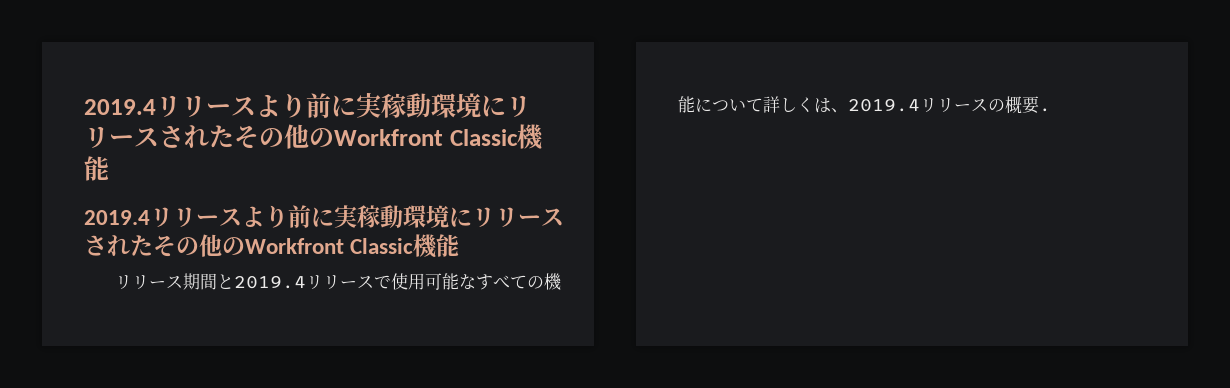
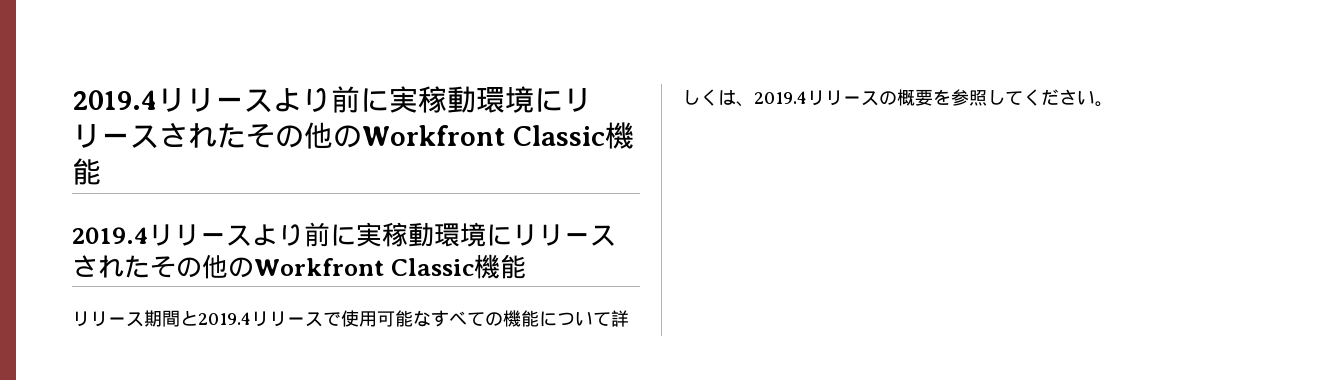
- リリース期間と2019.4リリースで使用可能なすべての機能について詳しくは、2019.4リリースの概要.
+ リリース期間と2019.4リリースで使用可能なすべての機能について詳しくは、2019.4リリースの概要を参照してください。

